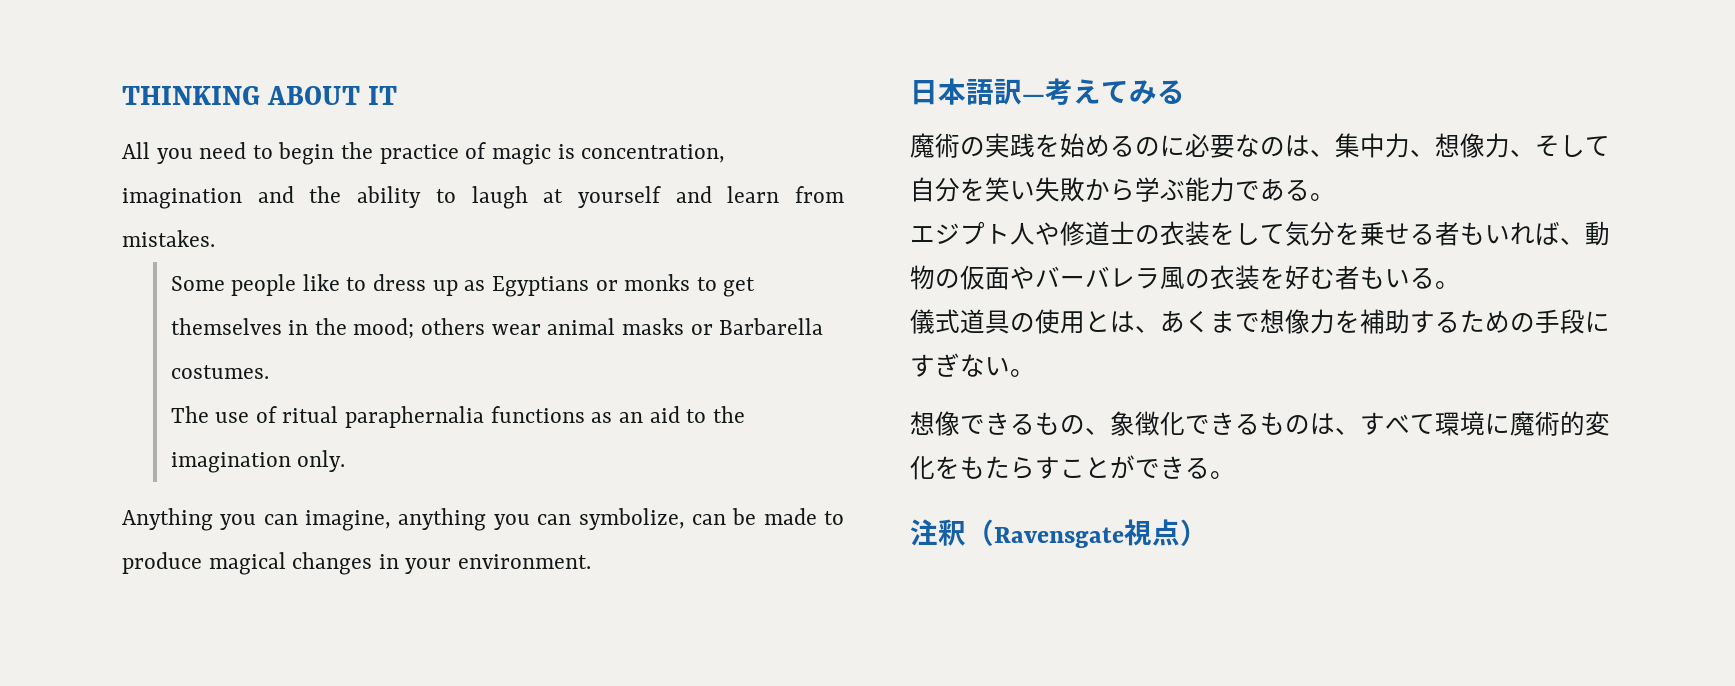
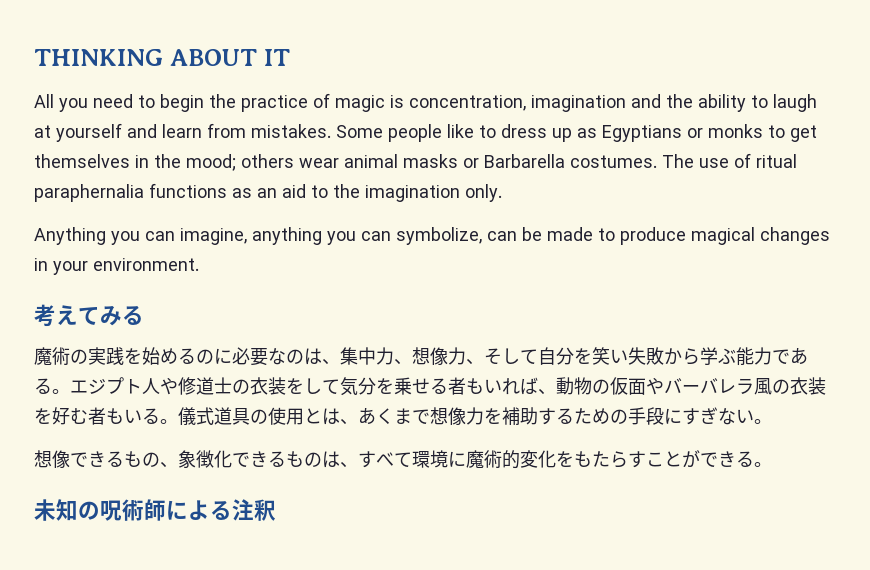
- All you need to begin the practice of magic is concentration, imagination and the ability to laugh at yourself and learn from mistakes.
- Some people like to dress up as Egyptians or monks to get themselves in the mood; others wear animal masks or Barbarella costumes.
- The use of ritual paraphernalia functions as an aid to the imagination only.
+ All you need to begin the practice of magic is concentration, imagination and the ability to laugh at yourself and learn from mistakes. Some people like to dress up as Egyptians or monks to get themselves in the mood; others wear animal masks or Barbarella costumes. The use of ritual paraphernalia functions as an aid to the imagination only.
- 日本語訳—考えてみる
+ 考えてみる
- 魔術の実践を始めるのに必要なのは、集中力、想像力、そして自分を笑い失敗から学ぶ能力である。
- エジプト人や修道士の衣装をして気分を乗せる者もいれば、動物の仮面やバーバレラ風の衣装を好む者もいる。
- 儀式道具の使用とは、あくまで想像力を補助するための手段にすぎない。
+ 魔術の実践を始めるのに必要なのは、集中力、想像力、そして自分を笑い失敗から学ぶ能力である。エジプト人や修道士の衣装をして気分を乗せる者もいれば、動物の仮面やバーバレラ風の衣装を好む者もいる。儀式道具の使用とは、あくまで想像力を補助するための手段にすぎない。
- 注釈（Ravensgate視点）
+ 未知の呪術師による注釈

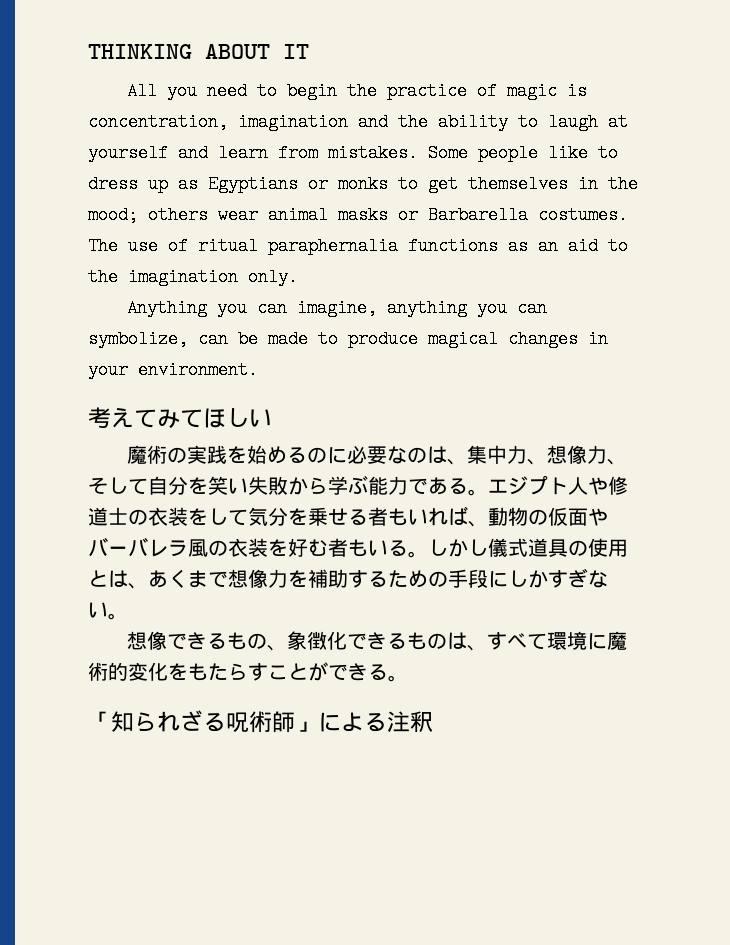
- 考えてみる
+ 考えてみてほしい
- 儀式道具の使用とは、あくまで想像力を補助するための手段にすぎない。
+ しかし儀式道具の使用とは、あくまで想像力を補助するための手段にしかすぎない。
- 未知の呪術師による注釈
+ 「知られざる呪術師」による注釈

